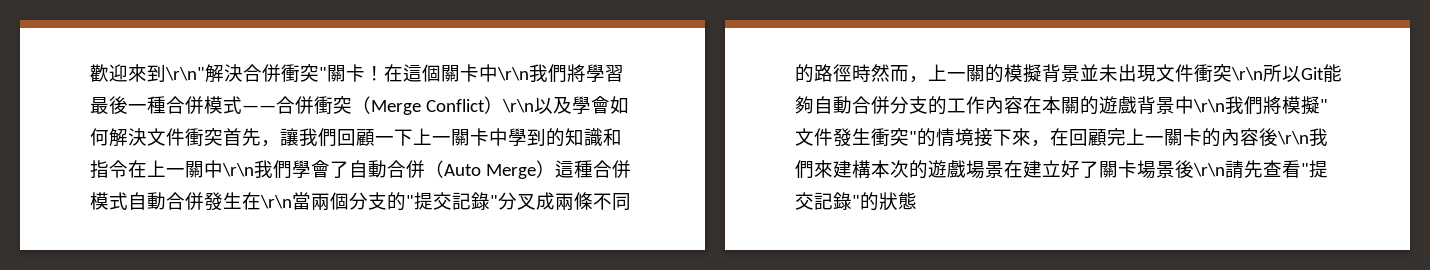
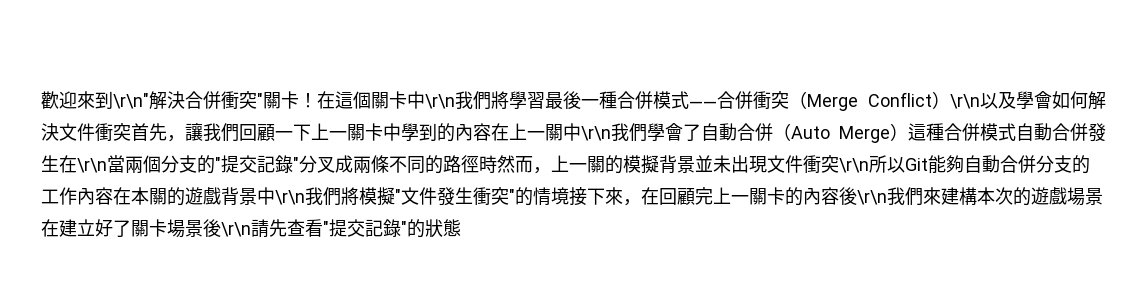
- 在這個關卡中\r\n我們將學習最後一種合併模式——合併衝突（Merge Conflict）\r\n以及學會如何解決文件衝突首先，讓我們回顧一下上一關卡中學到的知識和指令在上一關中\r\n我們學會了自動合併（Auto Merge）這種合併模式自動合併發生在\r\n當兩個分支的"提交記錄"分叉成兩條不同的路徑時然而，上一關的模擬背景並未出現文件衝突\r\n所以Git能夠自動合併分支的工作內容在本關的遊戲背景中\r\n我們將模擬"文件發生衝突"的情境接下來，在回顧完上一關卡的內容後\r\n我們來建構本次的遊戲場景在建立好了關卡場景後\r\n請先查看"提交記錄"的狀態
+ 在這個關卡中\r\n我們將學習最後一種合併模式——合併衝突（Merge Conflict）\r\n以及學會如何解決文件衝突首先，讓我們回顧一下上一關卡中學到的內容在上一關中\r\n我們學會了自動合併（Auto Merge）這種合併模式自動合併發生在\r\n當兩個分支的"提交記錄"分叉成兩條不同的路徑時然而，上一關的模擬背景並未出現文件衝突\r\n所以Git能夠自動合併分支的工作內容在本關的遊戲背景中\r\n我們將模擬"文件發生衝突"的情境接下來，在回顧完上一關卡的內容後\r\n我們來建構本次的遊戲場景在建立好了關卡場景後\r\n請先查看"提交記錄"的狀態

